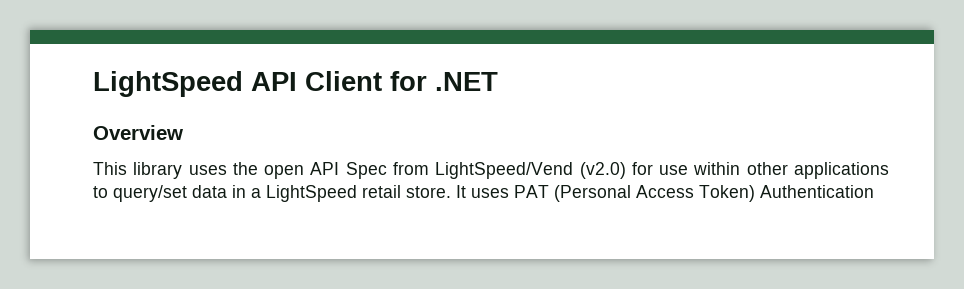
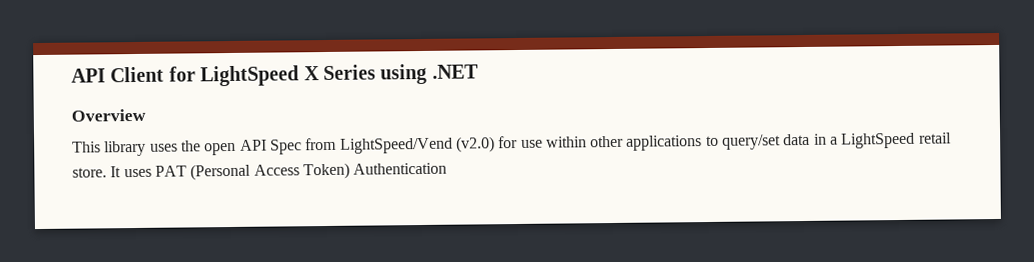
- LightSpeed API Client for .NET
+ API Client for LightSpeed X Series using .NET

